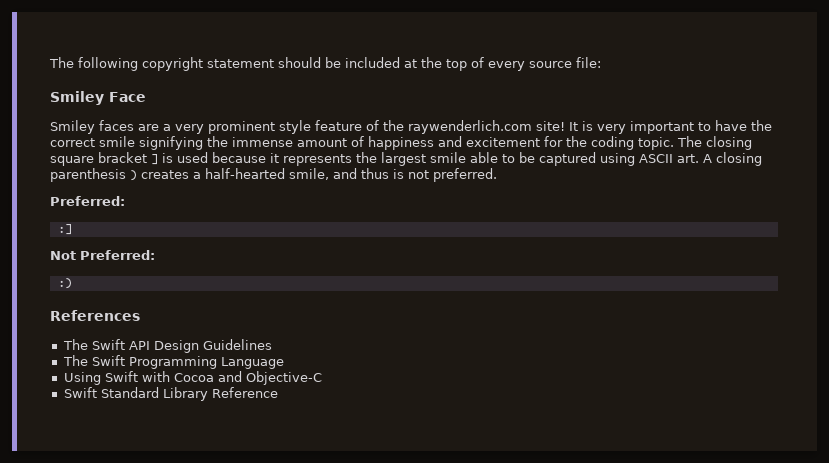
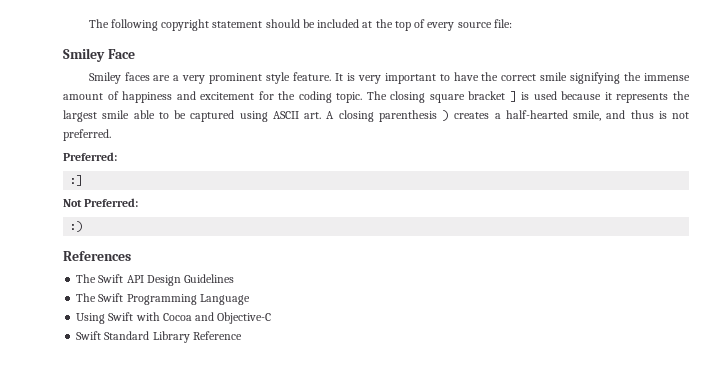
- Smiley faces are a very prominent style feature of the raywenderlich.com site!
+ Smiley faces are a very prominent style feature.

